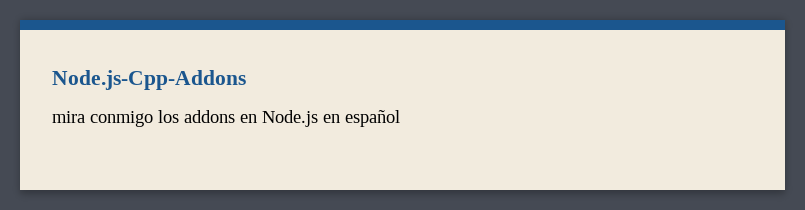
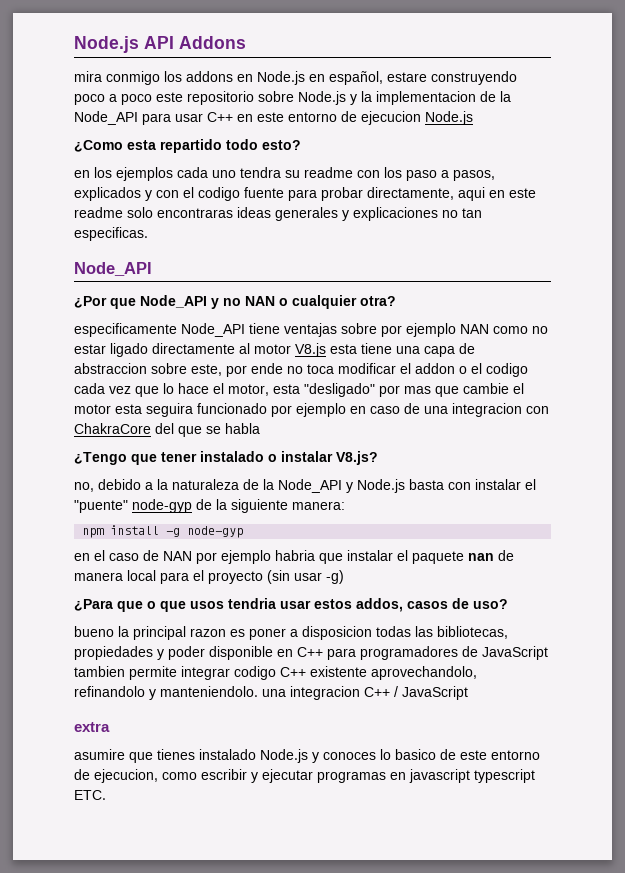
- Node.js-Cpp-Addons
+ Node.js API Addons
- mira conmigo los addons en Node.js en español
+ mira conmigo los addons en Node.js en español, estare construyendo poco a poco este repositorio sobre Node.js y la implementacion de la Node_API para usar C++ en este entorno de ejecucion Node.js
+ ¿Como esta repartido todo esto?
+ en los ejemplos cada uno tendra su readme con los paso a pasos, explicados y con el codigo fuente para probar directamente, aqui en este readme solo encontraras ideas generales y explicaciones no tan especificas.
+ Node_API
+ ¿Por que Node_API y no NAN o cualquier otra?
+ especificamente Node_API tiene ventajas sobre por ejemplo NAN como no estar ligado directamente al motor V8.js esta tiene una capa de abstraccion sobre este, por ende no toca modificar el addon o el codigo cada vez que lo hace el motor, esta "desligado" por mas que cambie el motor esta seguira funcionado por ejemplo en caso de una integracion con ChakraCore del que se habla
+ ¿Tengo que tener instalado o instalar V8.js?
+ no, debido a la naturaleza de la Node_API y Node.js basta con instalar el "puente" node-gyp de la siguiente manera:
+ npm install -g node-gyp
+ en el caso de NAN por ejemplo habria que instalar el paquete nan de manera local para el proyecto (sin usar -g)
+ ¿Para que o que usos tendria usar estos addos, casos de uso?
+ bueno la principal razon es poner a disposicion todas las bibliotecas, propiedades y poder disponible en C++ para programadores de JavaScript tambien permite integrar codigo C++ existente aprovechandolo, refinandolo y manteniendolo. una integracion C++ / JavaScript
+ extra
+ asumire que tienes instalado Node.js y conoces lo basico de este entorno de ejecucion, como escribir y ejecutar programas en javascript typescript ETC.

